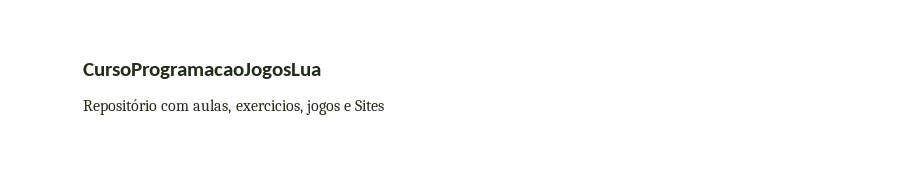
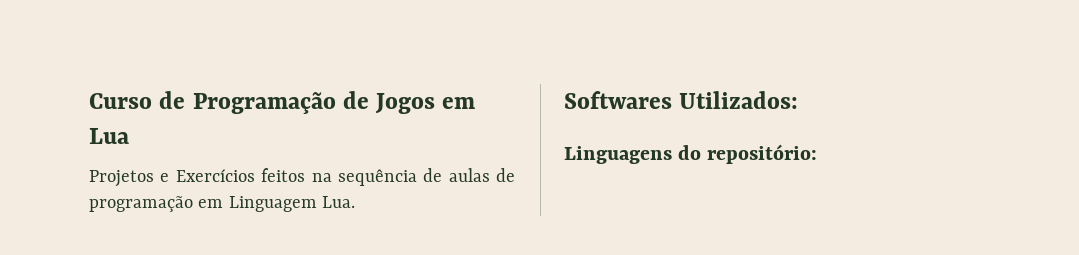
- CursoProgramacaoJogosLua
- Repositório com aulas, exercicios, jogos e Sites
+ Curso de Programação de Jogos em Lua
+ Projetos e Exercícios feitos na sequência de aulas de programação em Linguagem Lua.
+ Softwares Utilizados:
+ Linguagens do repositório:

